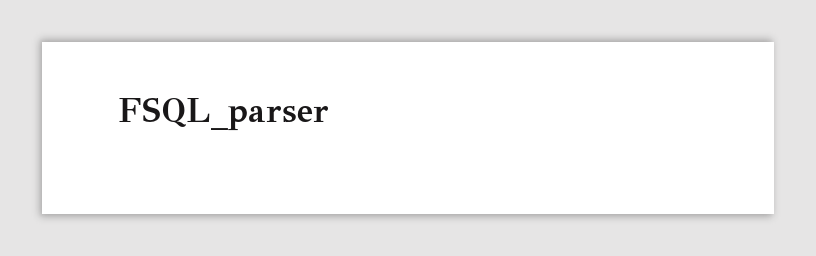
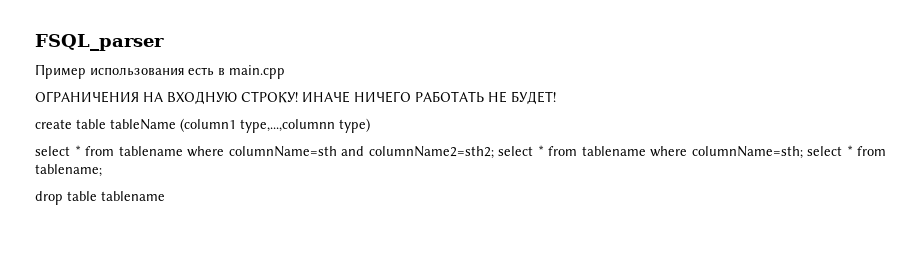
+ Пример использования есть в main.cpp
+ ОГРАНИЧЕНИЯ НА ВХОДНУЮ СТРОКУ! ИНАЧЕ НИЧЕГО РАБОТАТЬ НЕ БУДЕТ!
+ create table tableName (column1 type,...,columnn type)
+ select * from tablename where columnName=sth and columnName2=sth2; select * from tablename where columnName=sth; select * from tablename;
+ drop table tablename

